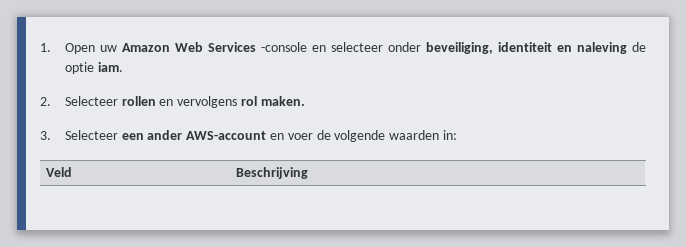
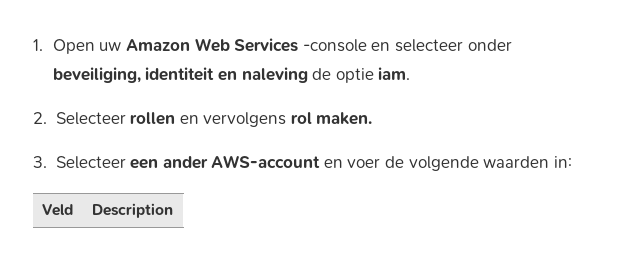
- Veld | Beschrijving
+ Veld | Description

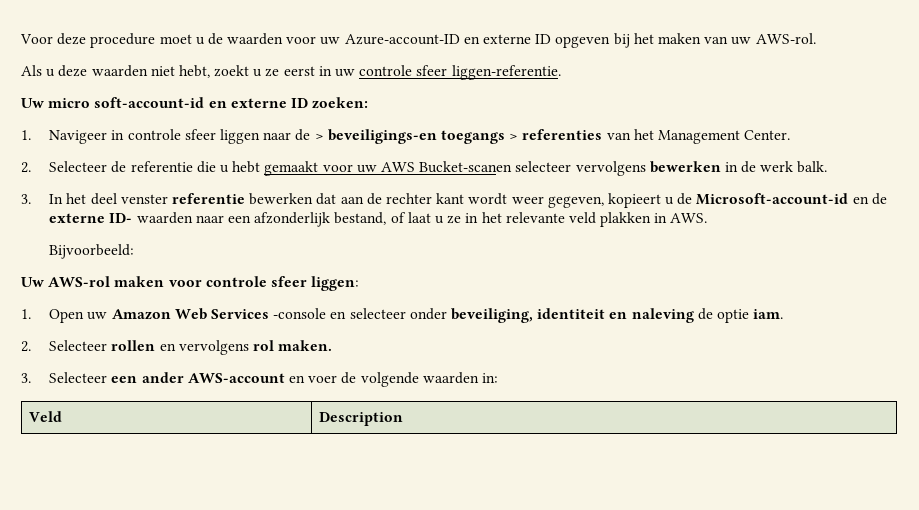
+ Voor deze procedure moet u de waarden voor uw Azure-account-ID en externe ID opgeven bij het maken van uw AWS-rol.
+ Als u deze waarden niet hebt, zoekt u ze eerst in uw controle sfeer liggen-referentie.
+ Uw micro soft-account-id en externe ID zoeken:
+ 1. Navigeer in controle sfeer liggen naar de > beveiligings-en toegangs > referenties van het Management Center.
+ 2. Selecteer de referentie die u hebt gemaakt voor uw AWS Bucket-scanen selecteer vervolgens bewerken in de werk balk.
+ 3. In het deel venster referentie bewerken dat aan de rechter kant wordt weer gegeven, kopieert u de Microsoft-account-id en de externe ID- waarden naar een afzonderlijk bestand, of laat u ze in het relevante veld plakken in AWS.
+ Bijvoorbeeld:
+ Uw AWS-rol maken voor controle sfeer liggen:

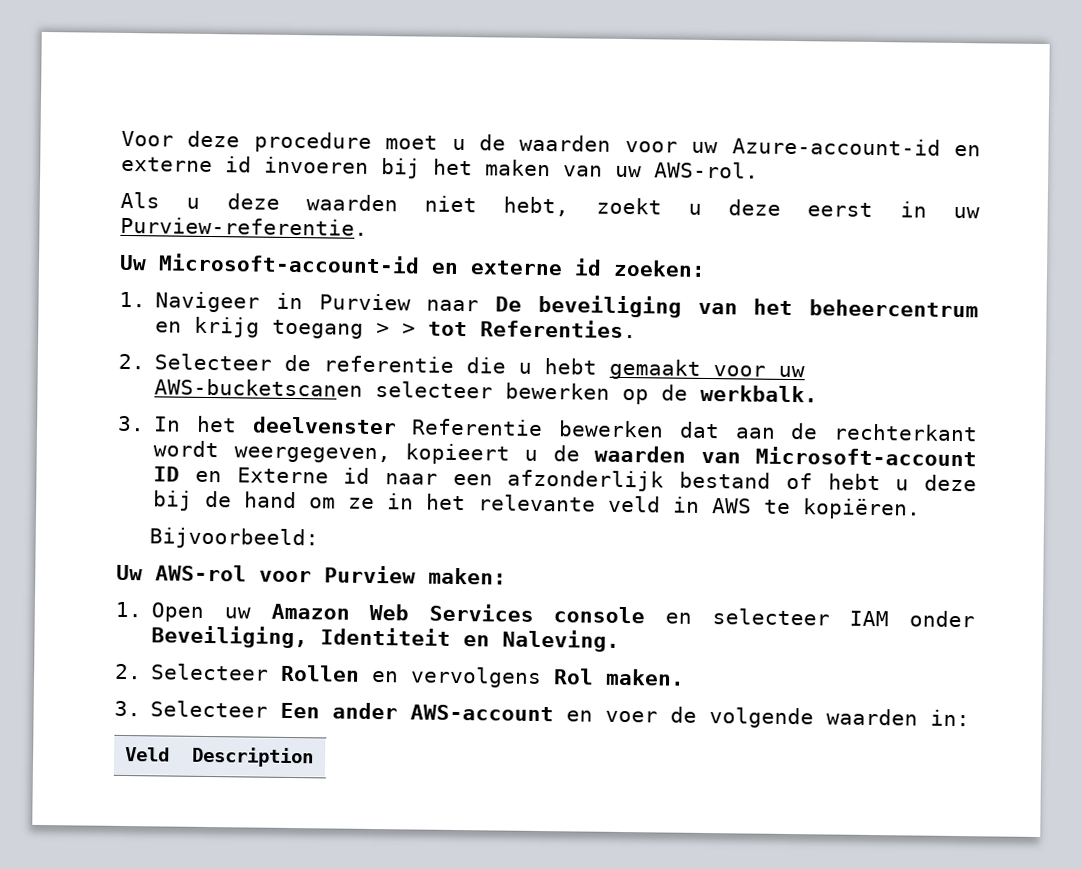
- Voor deze procedure moet u de waarden voor uw Azure-account-ID en externe ID opgeven bij het maken van uw AWS-rol.
+ Voor deze procedure moet u de waarden voor uw Azure-account-id en externe id invoeren bij het maken van uw AWS-rol.
- Als u deze waarden niet hebt, zoekt u ze eerst in uw controle sfeer liggen-referentie.
- Uw micro soft-account-id en externe ID zoeken:
+ Als u deze waarden niet hebt, zoekt u deze eerst in uw Purview-referentie.
+ Uw Microsoft-account-id en externe id zoeken:
- 1. Navigeer in controle sfeer liggen naar de > beveiligings-en toegangs > referenties van het Management Center.
+ 1. Navigeer in Purview naar De beveiliging van het beheercentrum en krijg toegang > > tot Referenties.
- 2. Selecteer de referentie die u hebt gemaakt voor uw AWS Bucket-scanen selecteer vervolgens bewerken in de werk balk.
+ 2. Selecteer de referentie die u hebt gemaakt voor uw AWS-bucketscanen selecteer bewerken op de werkbalk.
- 3. In het deel venster referentie bewerken dat aan de rechter kant wordt weer gegeven, kopieert u de Microsoft-account-id en de externe ID- waarden naar een afzonderlijk bestand, of laat u ze in het relevante veld plakken in AWS.
+ 3. In het deelvenster Referentie bewerken dat aan de rechterkant wordt weergegeven, kopieert u de waarden van Microsoft-account ID en Externe id naar een afzonderlijk bestand of hebt u deze bij de hand om ze in het relevante veld in AWS te kopiëren.
- Uw AWS-rol maken voor controle sfeer liggen:
+ Uw AWS-rol voor Purview maken:
- 1. Open uw Amazon Web Services -console en selecteer onder beveiliging, identiteit en naleving de optie iam.
- 2. Selecteer rollen en vervolgens rol maken.
+ 1. Open uw Amazon Web Services console en selecteer IAM onder Beveiliging, Identiteit en Naleving.
+ 2. Selecteer Rollen en vervolgens Rol maken.
- 3. Selecteer een ander AWS-account en voer de volgende waarden in:
+ 3. Selecteer Een ander AWS-account en voer de volgende waarden in:

